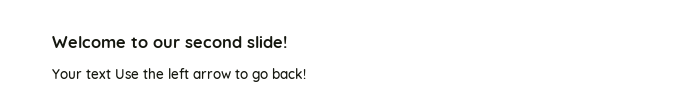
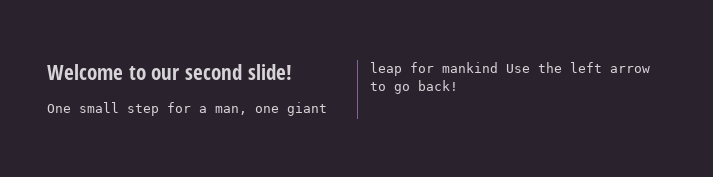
- Your text Use the left arrow to go back!
+ One small step for a man, one giant leap for mankind Use the left arrow to go back!

